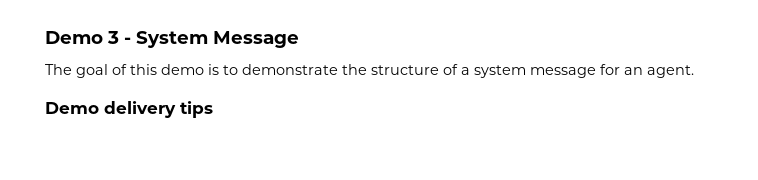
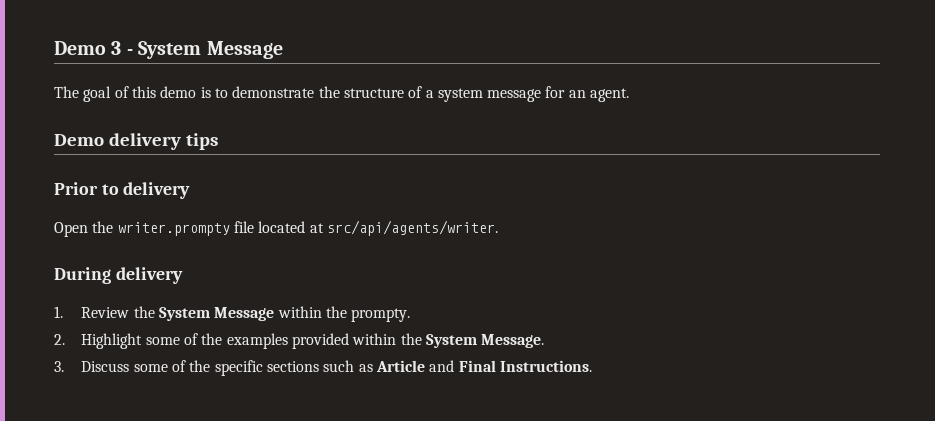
+ Prior to delivery
+ Open the writer.prompty file located at src/api/agents/writer.
+ During delivery
+ 1. Review the System Message within the prompty.
+ 2. Highlight some of the examples provided within the System Message.
+ 3. Discuss some of the specific sections such as Article and Final Instructions.

